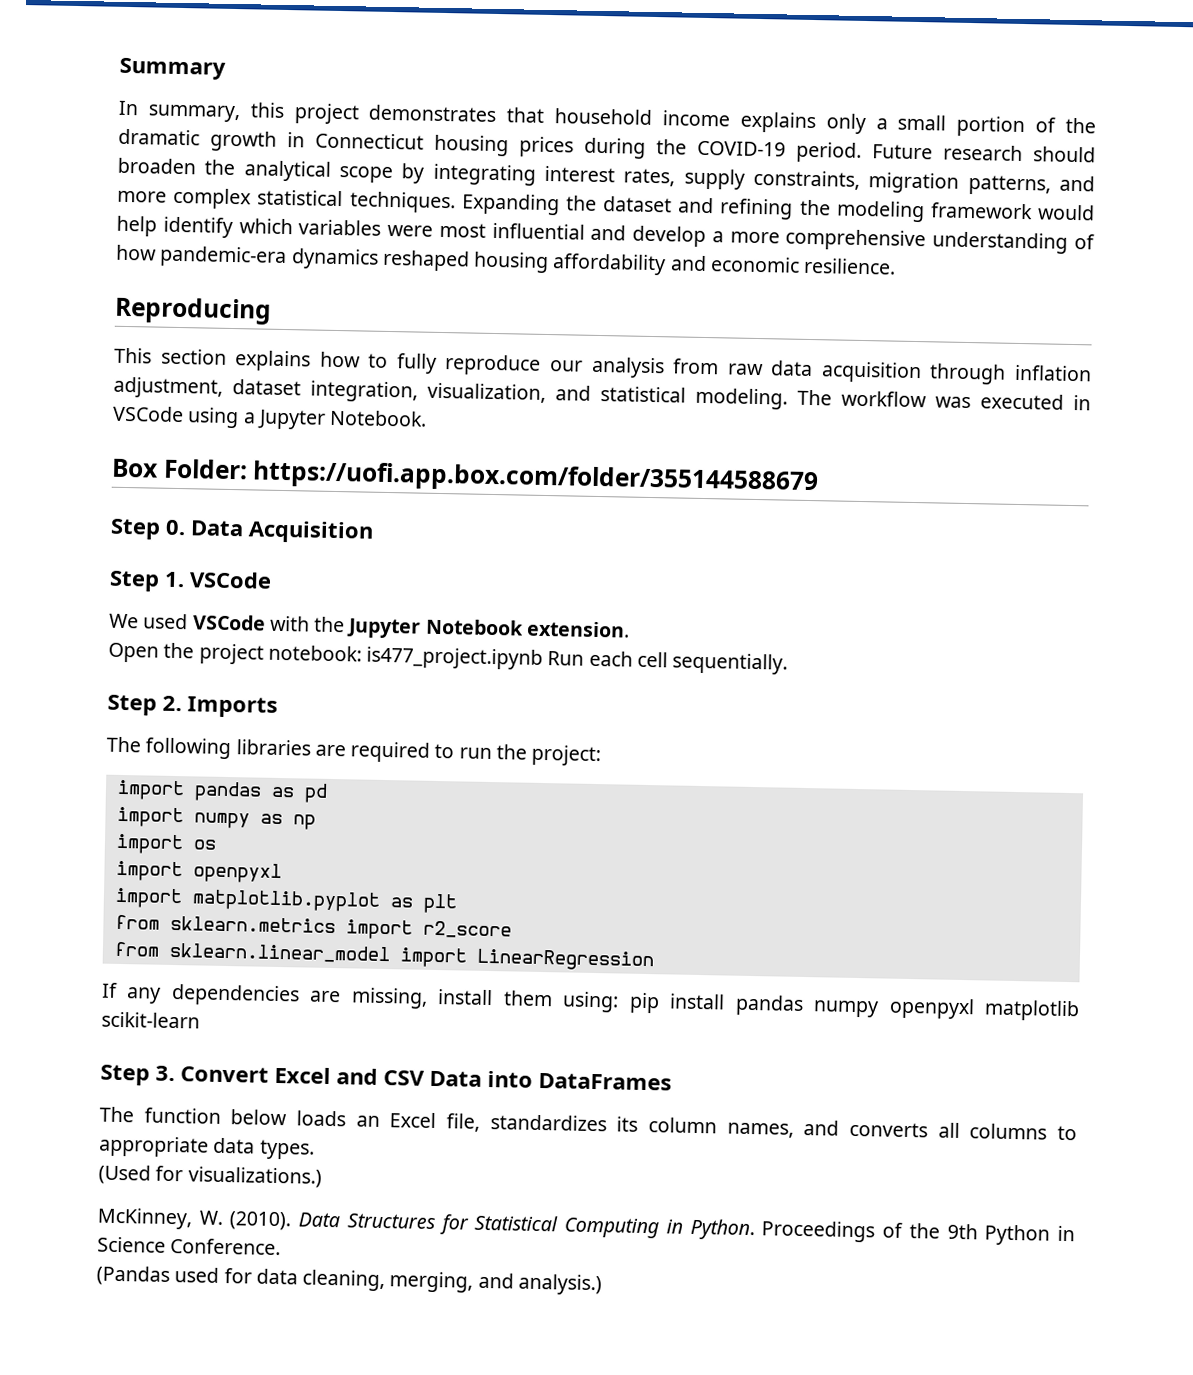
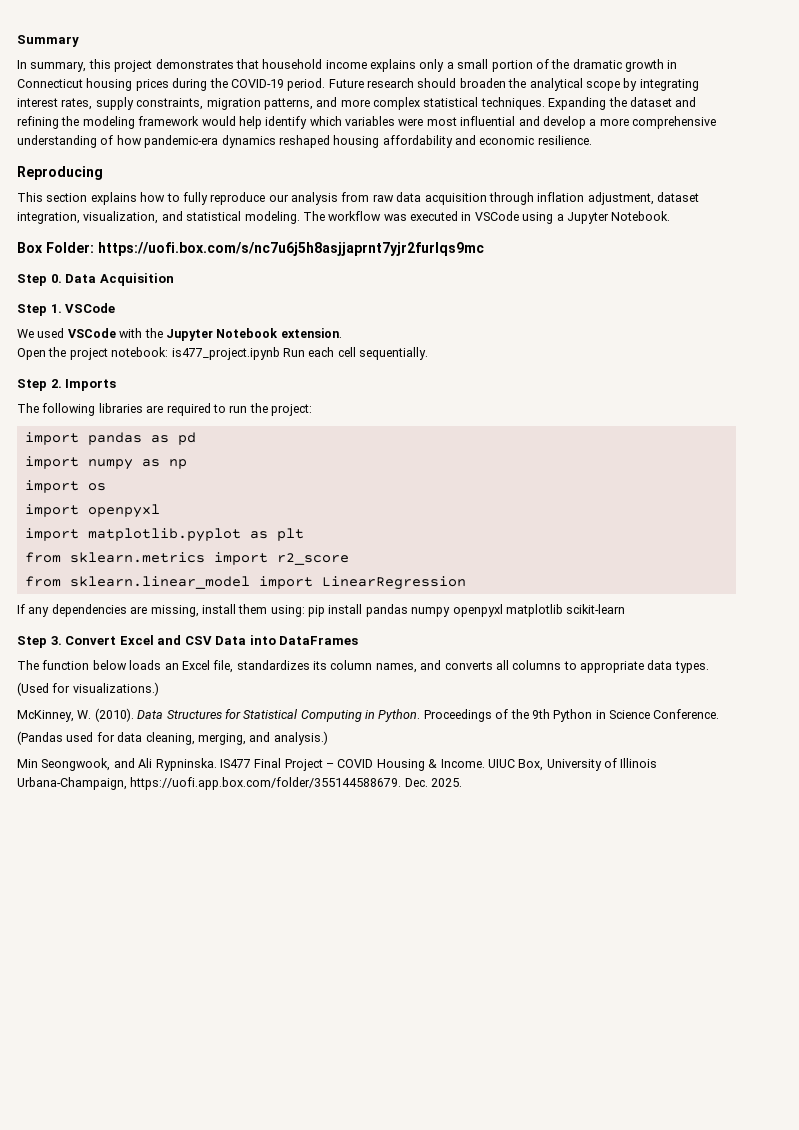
- Box Folder: https://uofi.app.box.com/folder/355144588679
+ Box Folder: https://uofi.box.com/s/nc7u6j5h8asjjaprnt7yjr2furlqs9mc
+ Min Seongwook, and Ali Rypninska. IS477 Final Project – COVID Housing & Income. UIUC Box, University of Illinois Urbana-Champaign, https://uofi.app.box.com/folder/355144588679. Dec. 2025.

